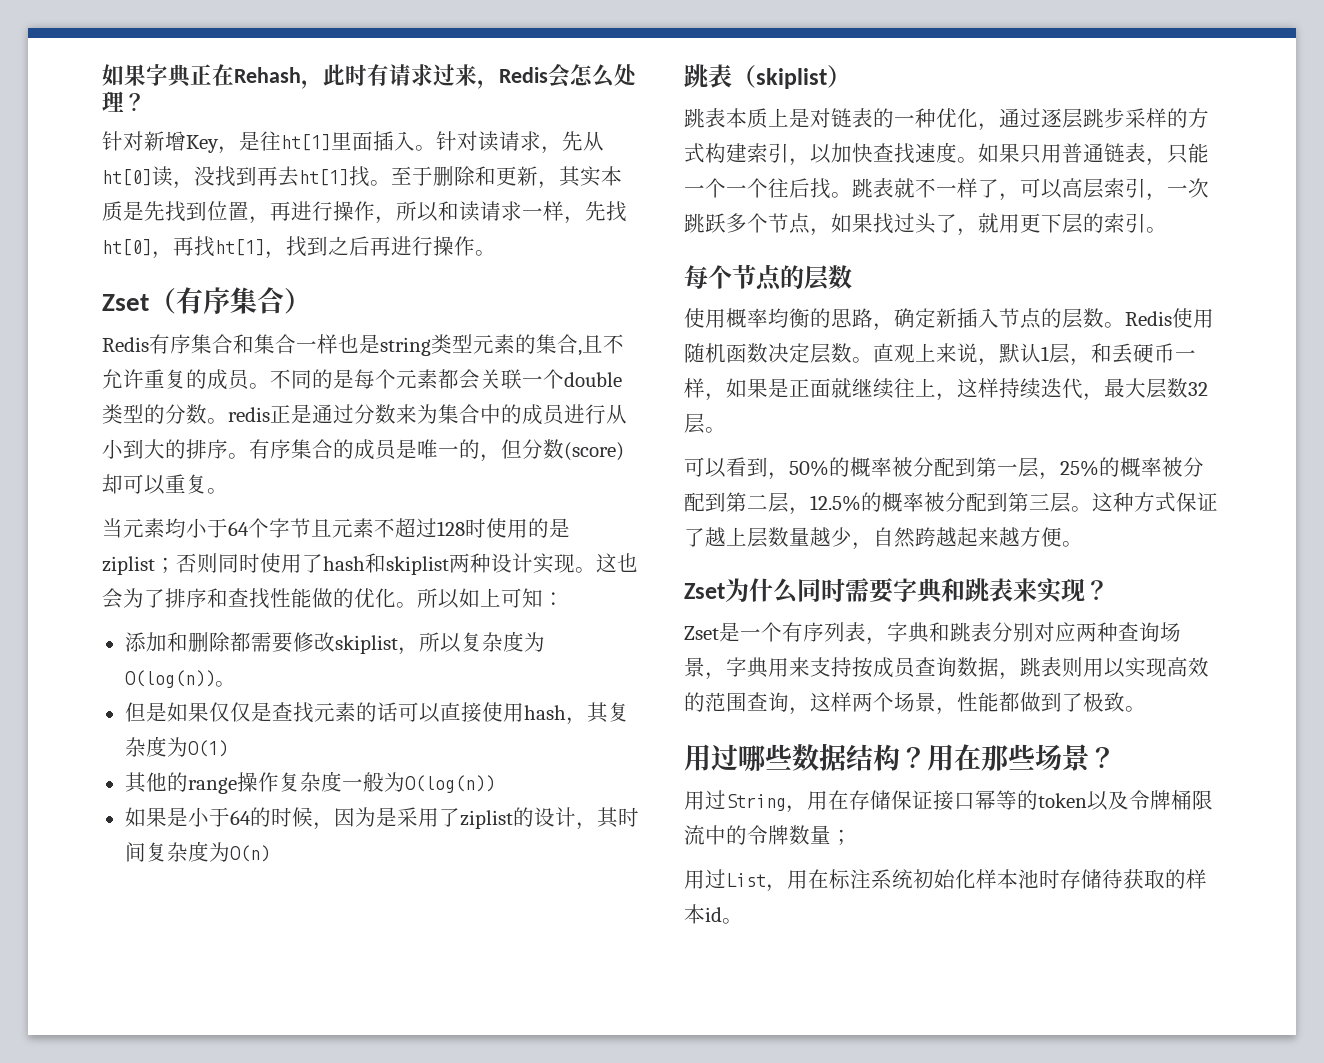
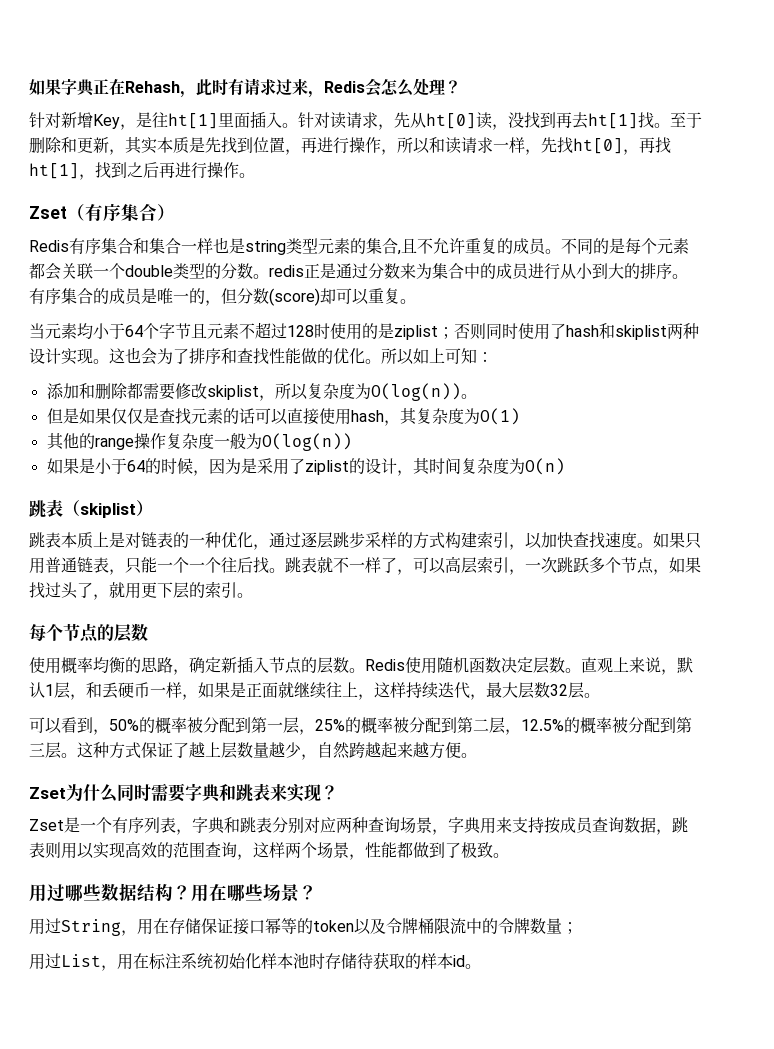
- 用在那些场景？
+ 用在哪些场景？

